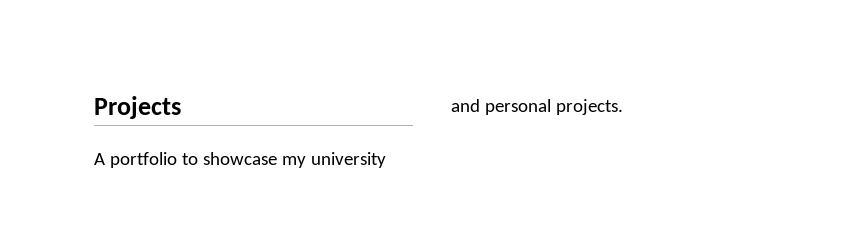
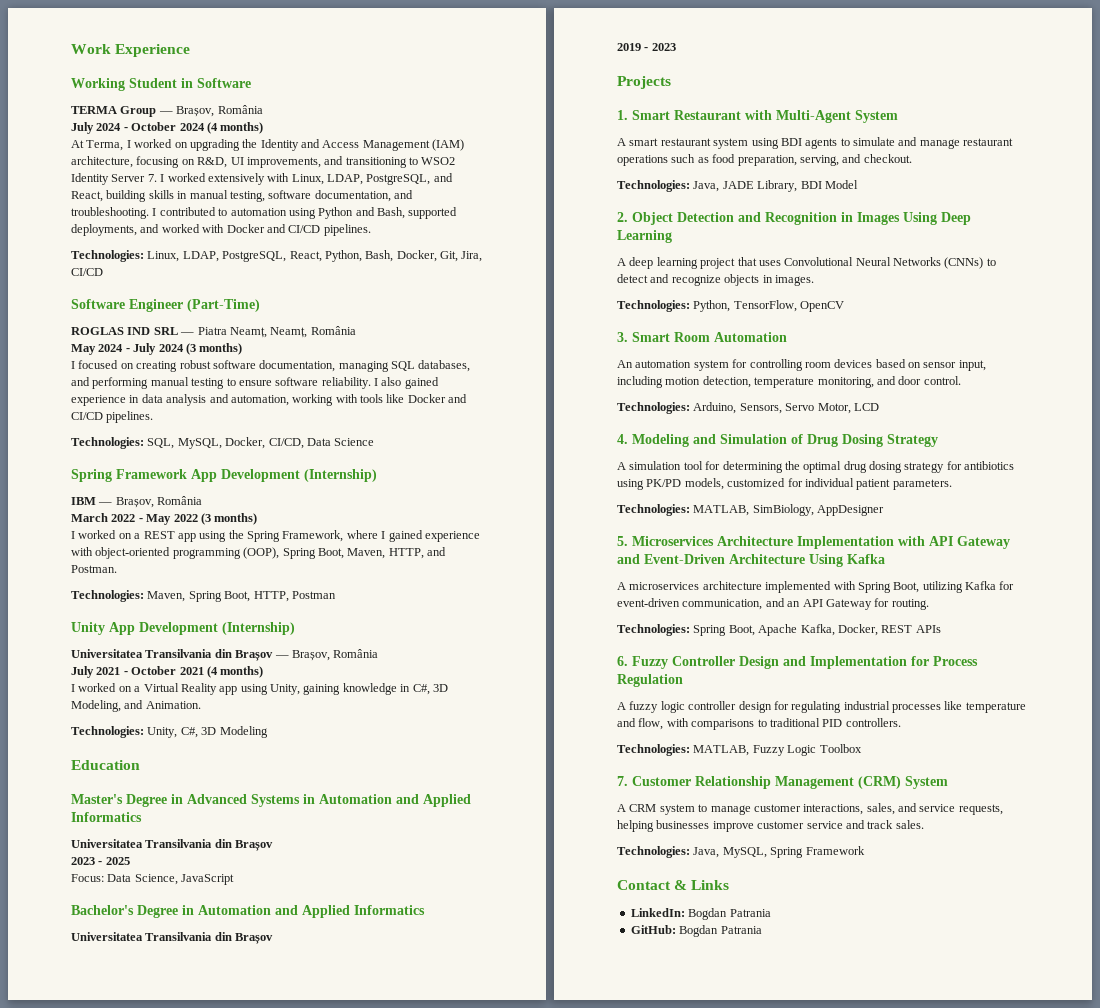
+ Work Experience
+ Working Student in Software
+ TERMA Group — Brașov, România
+ July 2024 - October 2024 (4 months)
+ At Terma, I worked on upgrading the Identity and Access Management (IAM) architecture, focusing on R&D, UI improvements, and transitioning to WSO2 Identity Server 7. I worked extensively with Linux, LDAP, PostgreSQL, and React, building skills in manual testing, software documentation, and troubleshooting. I contributed to automation using Python and Bash, supported deployments, and worked with Docker and CI/CD pipelines.
+ Technologies: Linux, LDAP, PostgreSQL, React, Python, Bash, Docker, Git, Jira, CI/CD
+ Software Engineer (Part-Time)
+ ROGLAS IND SRL — Piatra Neamț, Neamț, România
+ May 2024 - July 2024 (3 months)
+ I focused on creating robust software documentation, managing SQL databases, and performing manual testing to ensure software reliability. I also gained experience in data analysis and automation, working with tools like Docker and CI/CD pipelines.
+ Technologies: SQL, MySQL, Docker, CI/CD, Data Science
+ Spring Framework App Development (Internship)
+ IBM — Brașov, România
+ March 2022 - May 2022 (3 months)
+ I worked on a REST app using the Spring Framework, where I gained experience with object-oriented programming (OOP), Spring Boot, Maven, HTTP, and Postman.
+ Technologies: Maven, Spring Boot, HTTP, Postman
+ Unity App Development (Internship)
+ Universitatea Transilvania din Brașov — Brașov, România
+ July 2021 - October 2021 (4 months)
+ I worked on a Virtual Reality app using Unity, gaining knowledge in C#, 3D Modeling, and Animation.
+ Technologies: Unity, C#, 3D Modeling
+ Education
+ Master's Degree in Advanced Systems in Automation and Applied Informatics
+ Universitatea Transilvania din Brașov
+ 2023 - 2025
+ Focus: Data Science, JavaScript
+ Bachelor's Degree in Automation and Applied Informatics
+ Universitatea Transilvania din Brașov
+ 2019 - 2023
  Projects
- A portfolio to showcase my university and personal projects.
+ 1. Smart Restaurant with Multi-Agent System
+ A smart restaurant system using BDI agents to simulate and manage restaurant operations such as food preparation, serving, and checkout.
+ Technologies: Java, JADE Library, BDI Model
+ 2. Object Detection and Recognition in Images Using Deep Learning
+ A deep learning project that uses Convolutional Neural Networks (CNNs) to detect and recognize objects in images.
+ Technologies: Python, TensorFlow, OpenCV
+ 3. Smart Room Automation
+ An automation system for controlling room devices based on sensor input, including motion detection, temperature monitoring, and door control.
+ Technologies: Arduino, Sensors, Servo Motor, LCD
+ 4. Modeling and Simulation of Drug Dosing Strategy
+ A simulation tool for determining the optimal drug dosing strategy for antibiotics using PK/PD models, customized for individual patient parameters.
+ Technologies: MATLAB, SimBiology, AppDesigner
+ 5. Microservices Architecture Implementation with API Gateway and Event-Driven Architecture Using Kafka
+ A microservices architecture implemented with Spring Boot, utilizing Kafka for event-driven communication, and an API Gateway for routing.
+ Technologies: Spring Boot, Apache Kafka, Docker, REST APIs
+ 6. Fuzzy Controller Design and Implementation for Process Regulation
+ A fuzzy logic controller design for regulating industrial processes like temperature and flow, with comparisons to traditional PID controllers.
+ Technologies: MATLAB, Fuzzy Logic Toolbox
+ 7. Customer Relationship Management (CRM) System
+ A CRM system to manage customer interactions, sales, and service requests, helping businesses improve customer service and track sales.
+ Technologies: Java, MySQL, Spring Framework
+ Contact & Links
+ LinkedIn: Bogdan Patrania
+ GitHub: Bogdan Patrania

